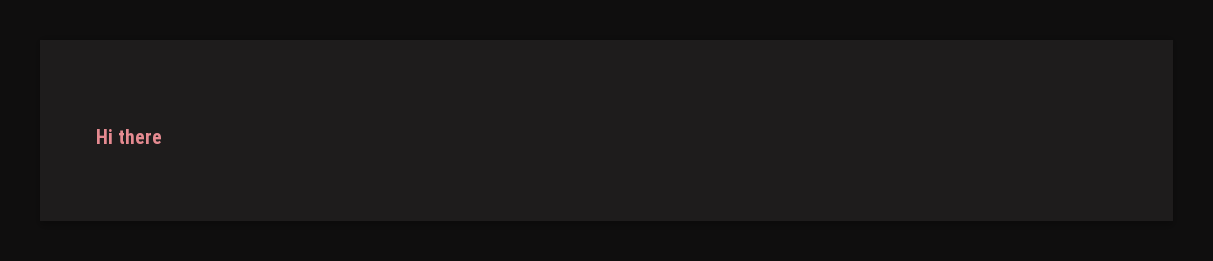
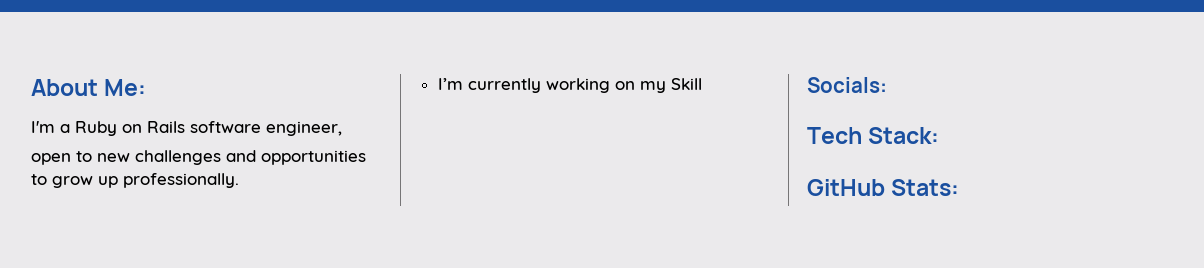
- Hi there
+ About Me:
+ I'm a Ruby on Rails software engineer,
+ open to new challenges and opportunities to grow up professionally.
+ I’m currently working on my Skill
+ Socials:
+ Tech Stack:
+ GitHub Stats:

